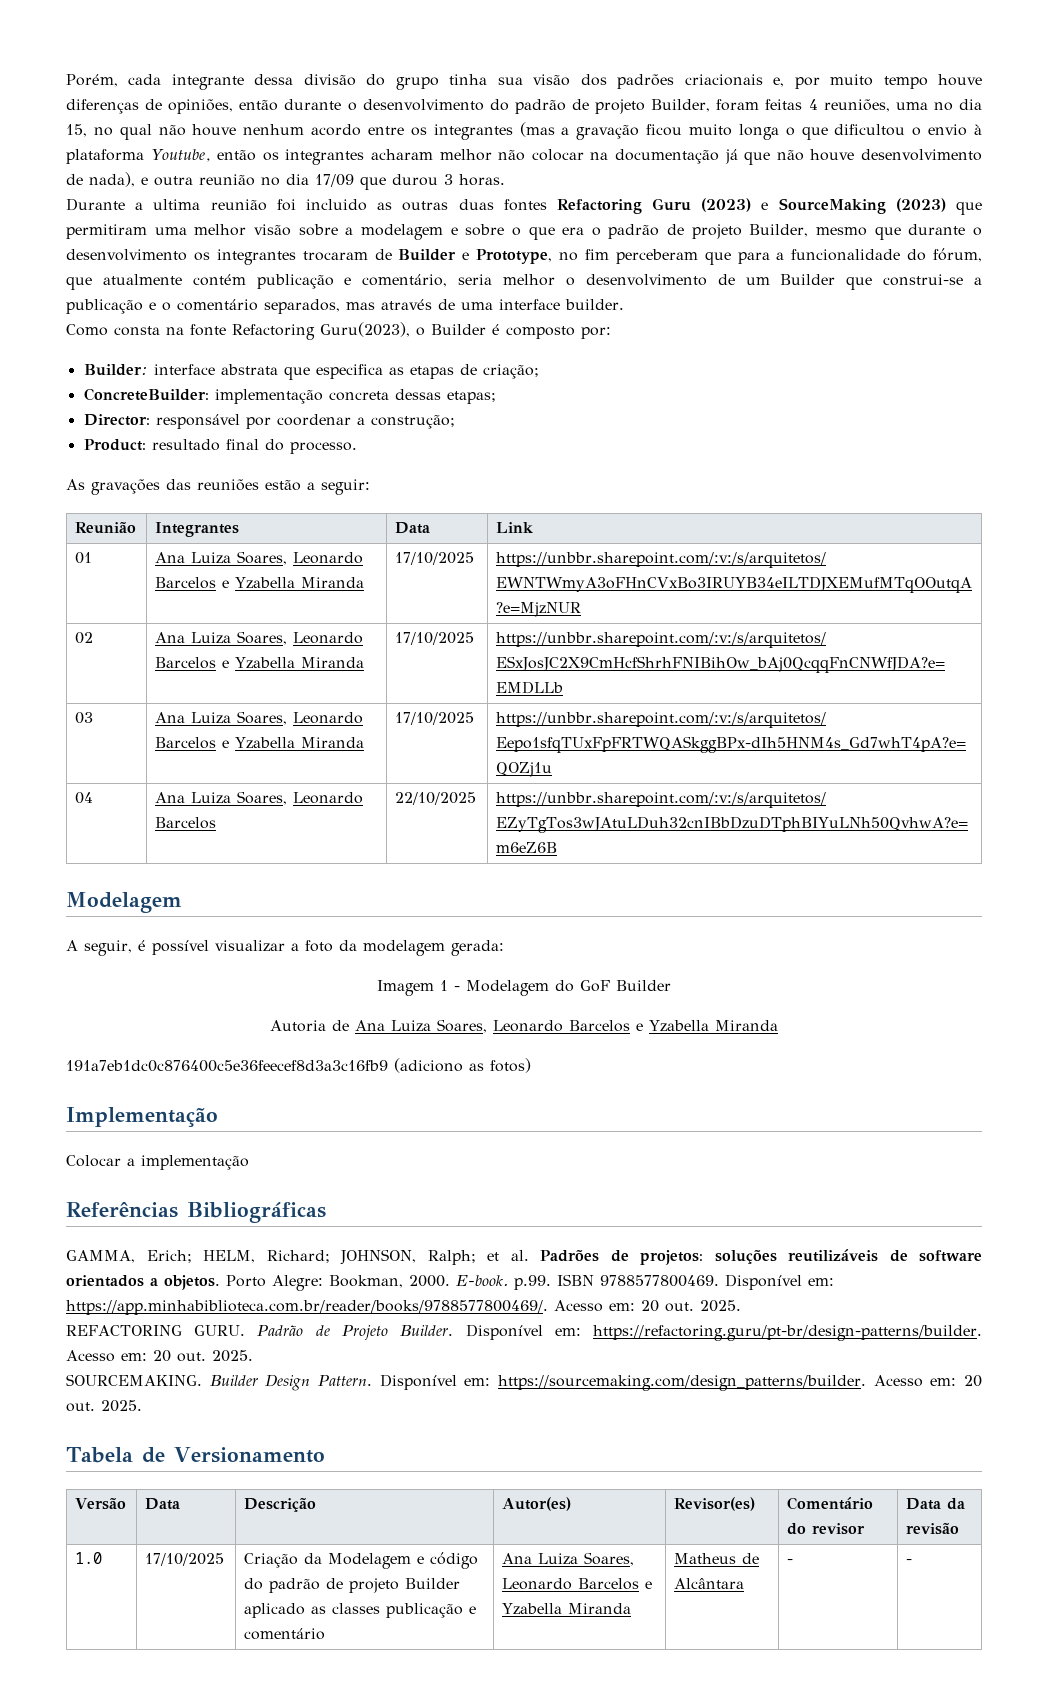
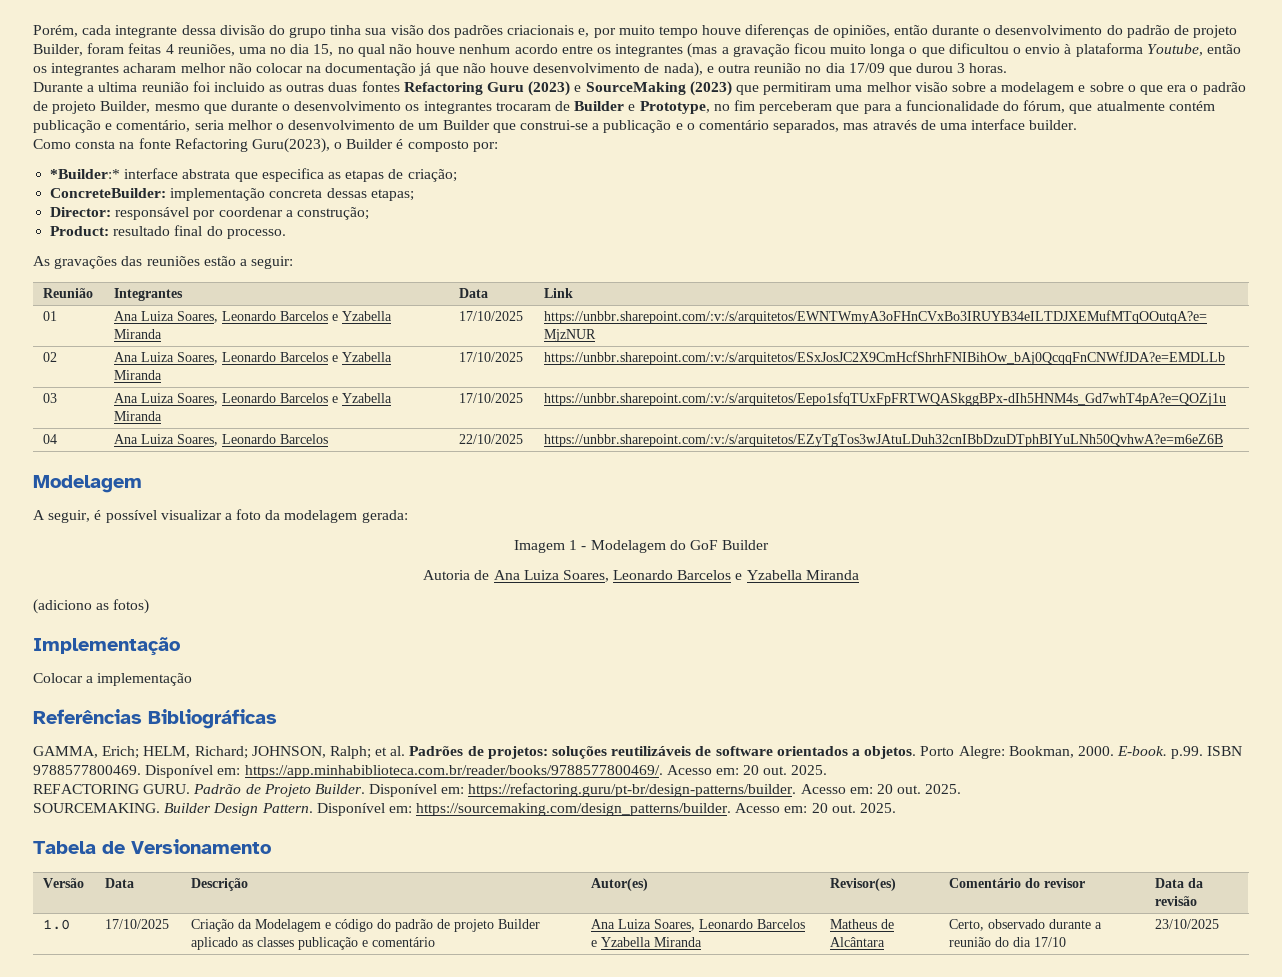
- Builder: interface abstrata que especifica as etapas de criação;
+ *Builder:* interface abstrata que especifica as etapas de criação;
- 191a7eb1dc0c876400c5e36feecef8d3a3c16fb9 (adiciono as fotos)
+ (adiciono as fotos)
- 1.0 | 17/10/2025 | Criação da Modelagem e código do padrão de projeto Builder aplicado as classes publicação e comentário | Ana Luiza Soares, Leonardo Barcelos e Yzabella Miranda | Matheus de Alcântara | - | -
+ 1.0 | 17/10/2025 | Criação da Modelagem e código do padrão de projeto Builder aplicado as classes publicação e comentário | Ana Luiza Soares, Leonardo Barcelos e Yzabella Miranda | Matheus de Alcântara | Certo, observado durante a reunião do dia 17/10 | 23/10/2025

